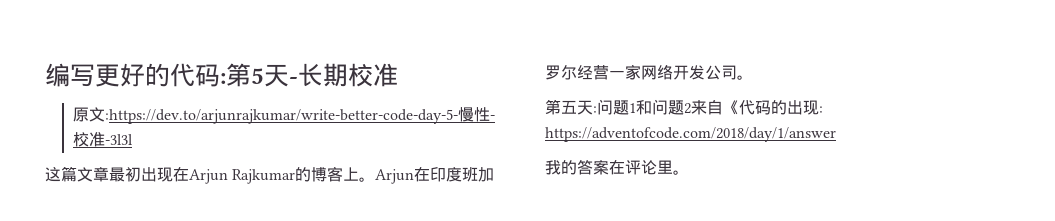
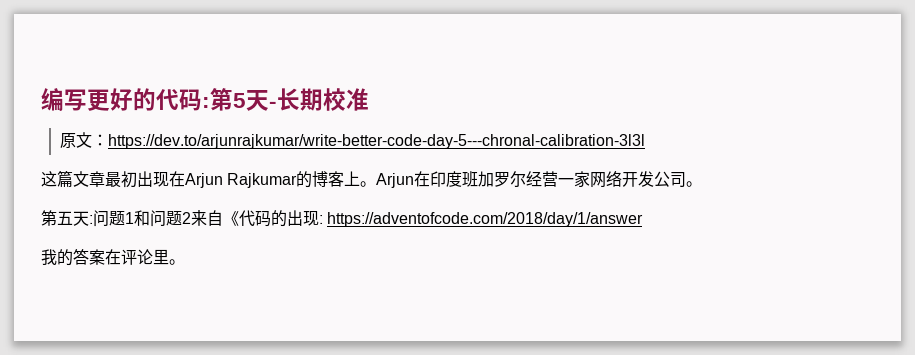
- 原文:https://dev.to/arjunrajkumar/write-better-code-day-5-慢性-校准-3l3l
+ 原文：https://dev.to/arjunrajkumar/write-better-code-day-5---chronal-calibration-3l3l

